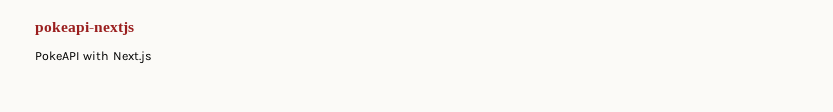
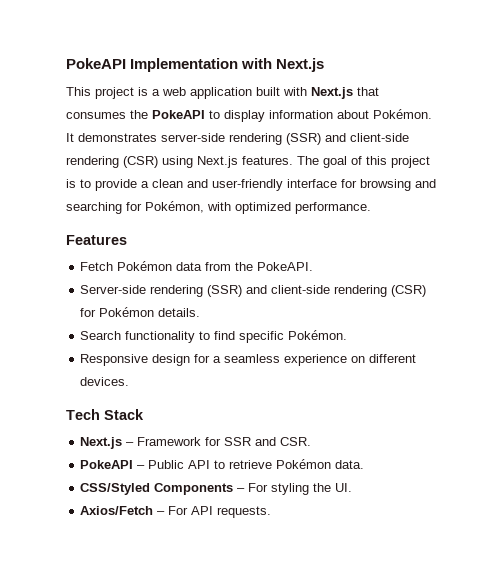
- pokeapi-nextjs
- PokeAPI with Next.js
+ PokeAPI Implementation with Next.js
+ This project is a web application built with Next.js that consumes the PokeAPI to display information about Pokémon. It demonstrates server-side rendering (SSR) and client-side rendering (CSR) using Next.js features. The goal of this project is to provide a clean and user-friendly interface for browsing and searching for Pokémon, with optimized performance.
+ Features
+ Fetch Pokémon data from the PokeAPI.
+ Server-side rendering (SSR) and client-side rendering (CSR) for Pokémon details.
+ Search functionality to find specific Pokémon.
+ Responsive design for a seamless experience on different devices.
+ Tech Stack
+ Next.js – Framework for SSR and CSR.
+ PokeAPI – Public API to retrieve Pokémon data.
+ CSS/Styled Components – For styling the UI.
+ Axios/Fetch – For API requests.

